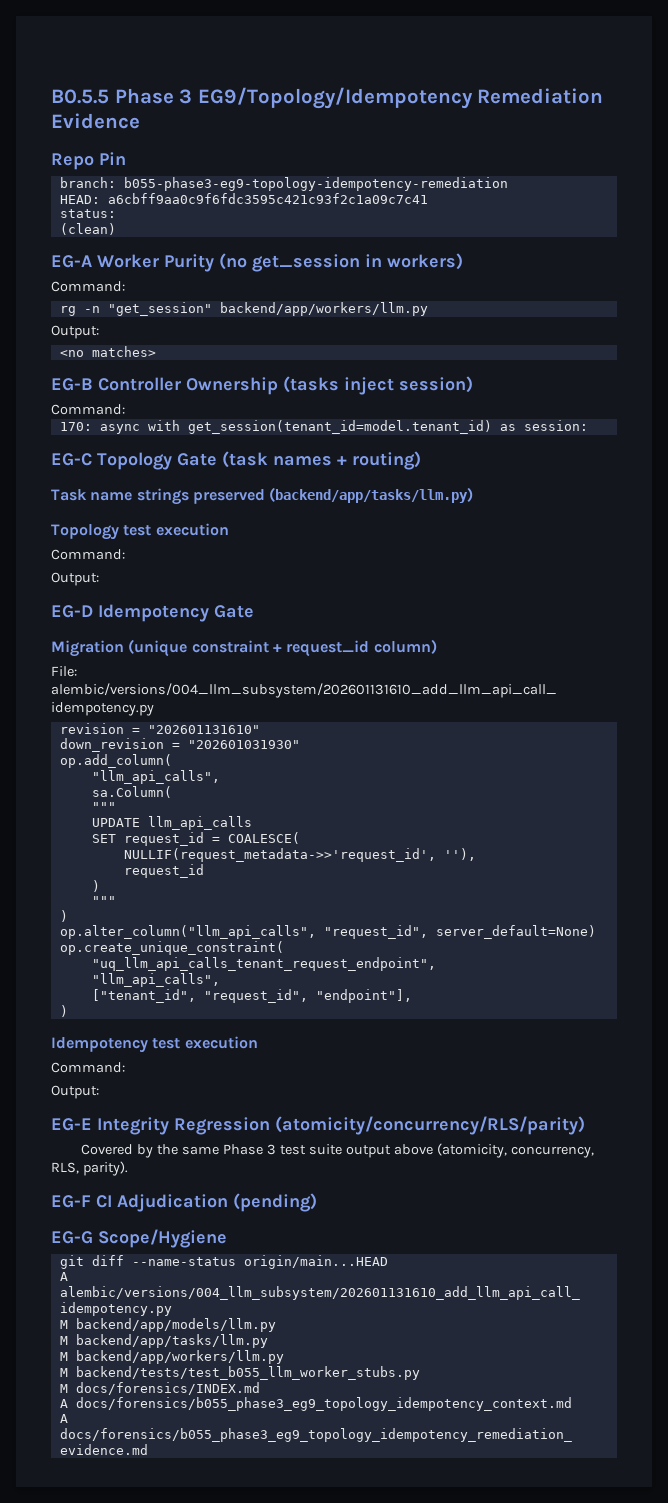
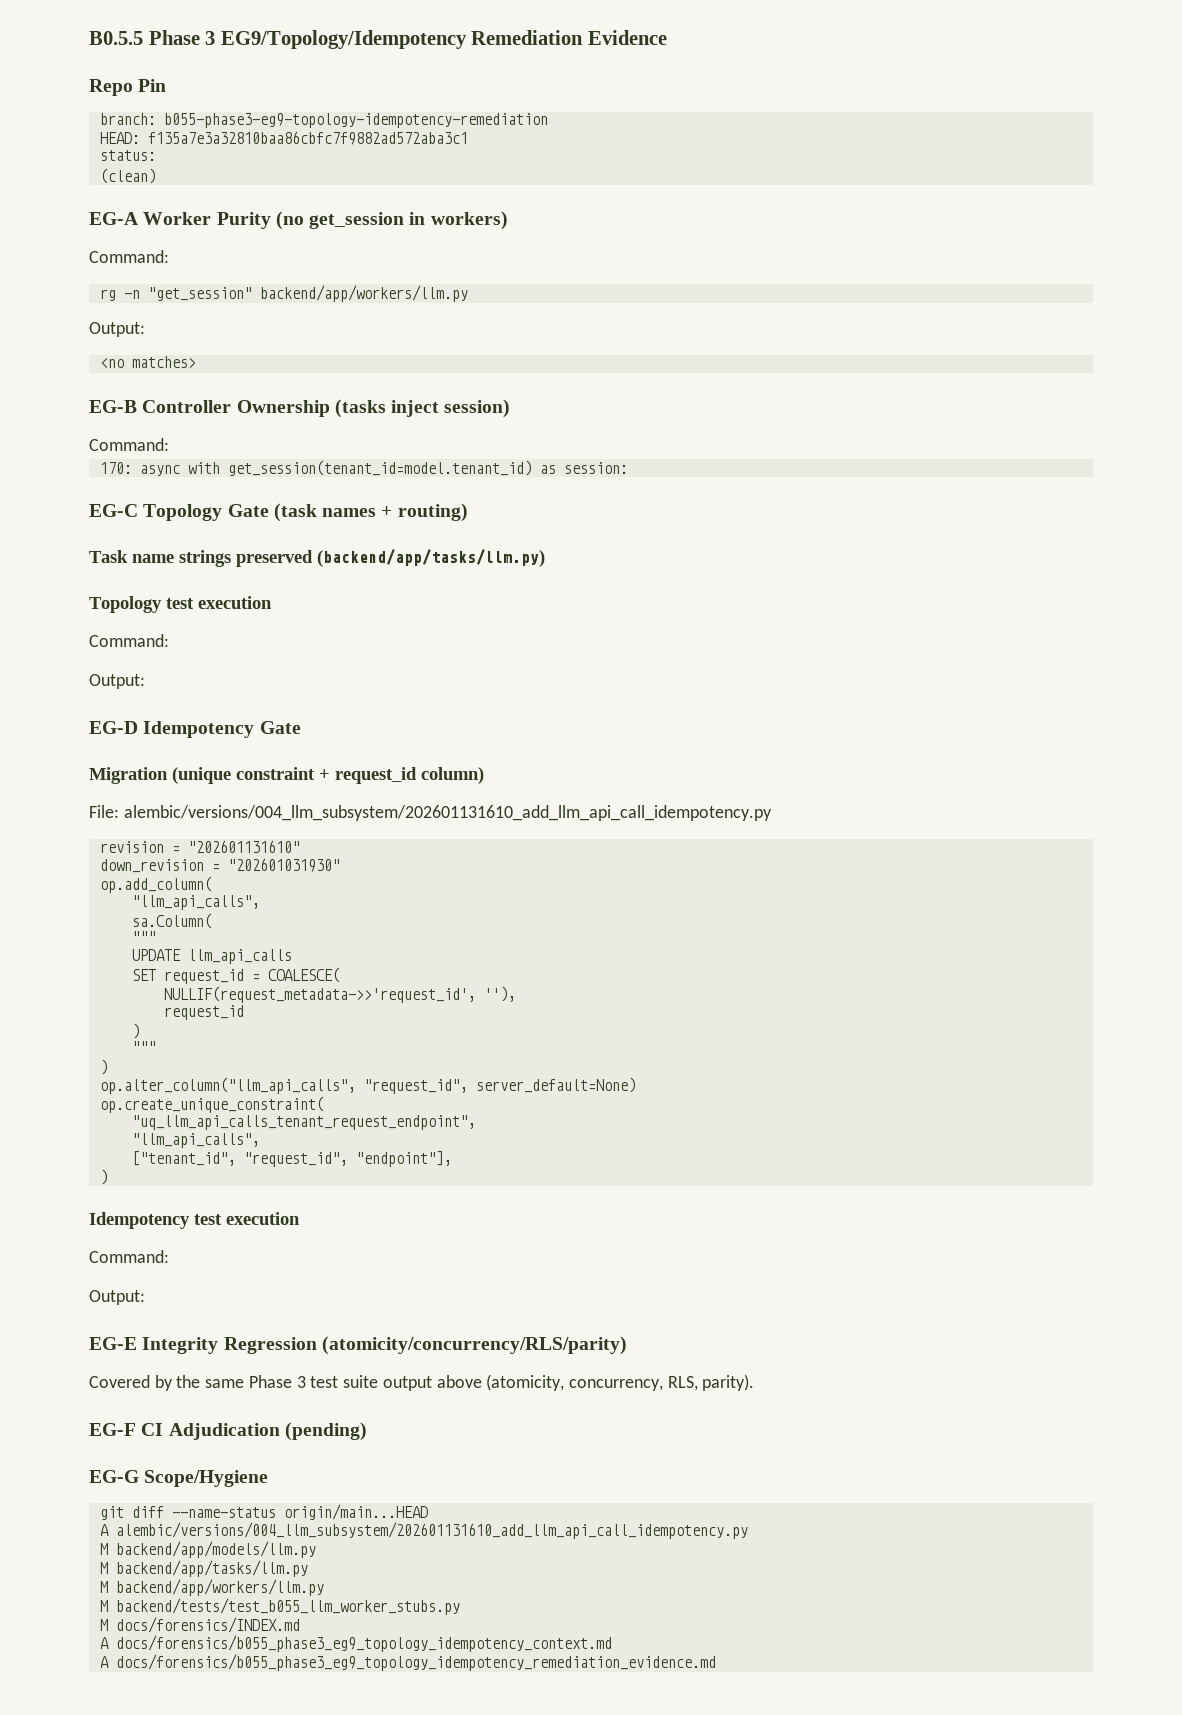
- HEAD: a6cbff9aa0c9f6fdc3595c421c93f2c1a09c7c41
+ HEAD: f135a7e3a32810baa86cbfc7f9882ad572aba3c1

